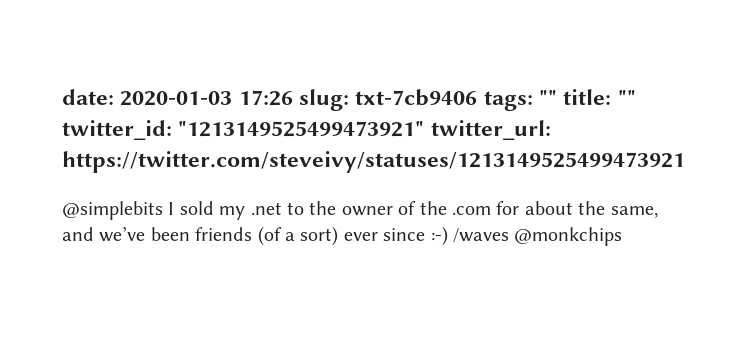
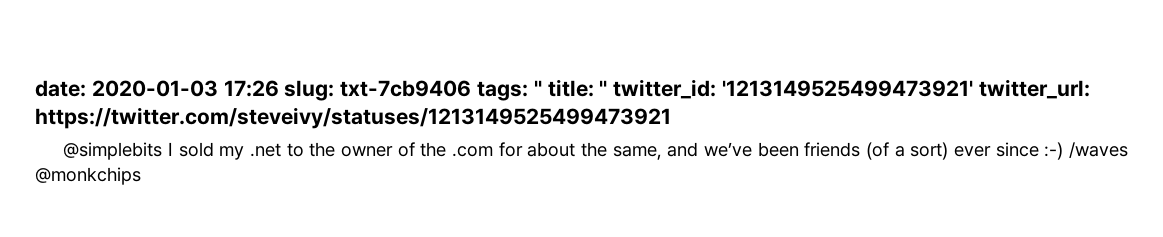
- date: 2020-01-03 17:26 slug: txt-7cb9406 tags: "" title: "" twitter_id: "1213149525499473921" twitter_url: https://twitter.com/steveivy/statuses/1213149525499473921
+ date: 2020-01-03 17:26 slug: txt-7cb9406 tags: '' title: '' twitter_id: '1213149525499473921' twitter_url: https://twitter.com/steveivy/statuses/1213149525499473921

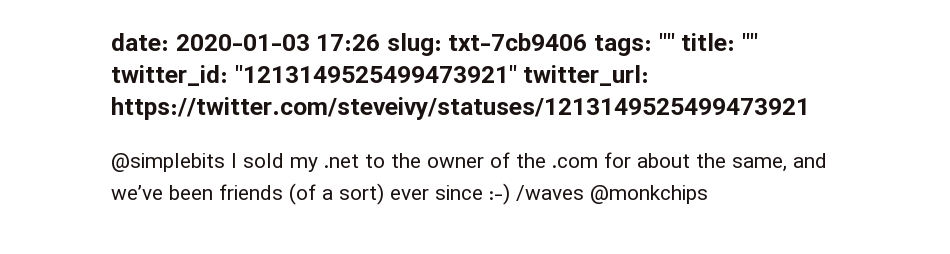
- date: 2020-01-03 17:26 slug: txt-7cb9406 tags: '' title: '' twitter_id: '1213149525499473921' twitter_url: https://twitter.com/steveivy/statuses/1213149525499473921
+ date: 2020-01-03 17:26 slug: txt-7cb9406 tags: "" title: "" twitter_id: "1213149525499473921" twitter_url: https://twitter.com/steveivy/statuses/1213149525499473921

